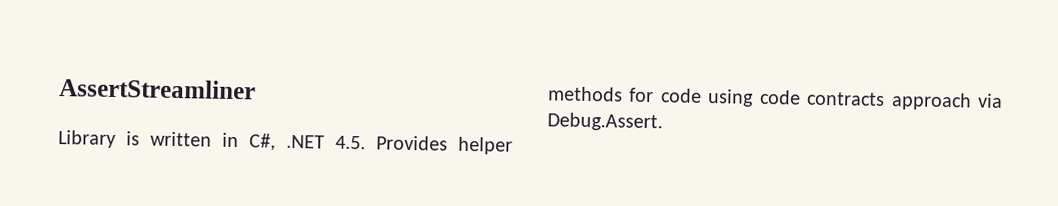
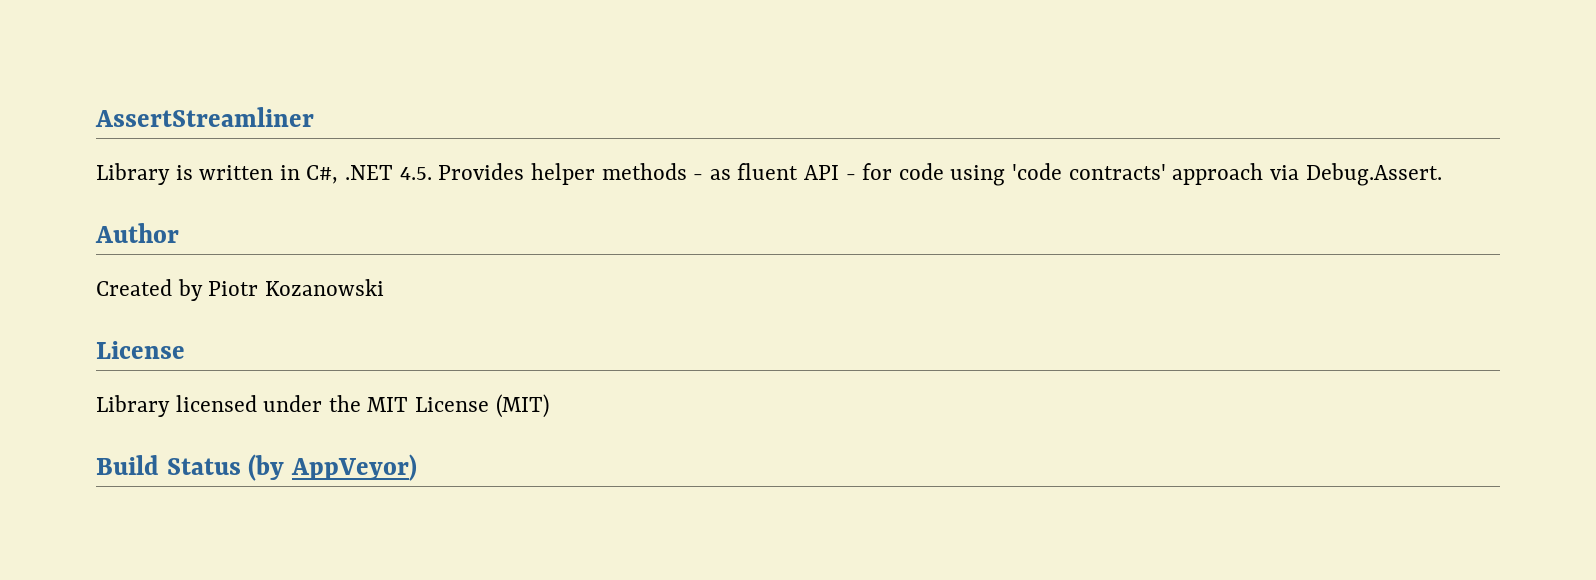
- Library is written in C#, .NET 4.5. Provides helper methods for code using code contracts approach via Debug.Assert.
+ Library is written in C#, .NET 4.5. Provides helper methods - as fluent API - for code using 'code contracts' approach via Debug.Assert.
+ Author
+ Created by Piotr Kozanowski
+ License
+ Library licensed under the MIT License (MIT)
+ Build Status (by AppVeyor)

